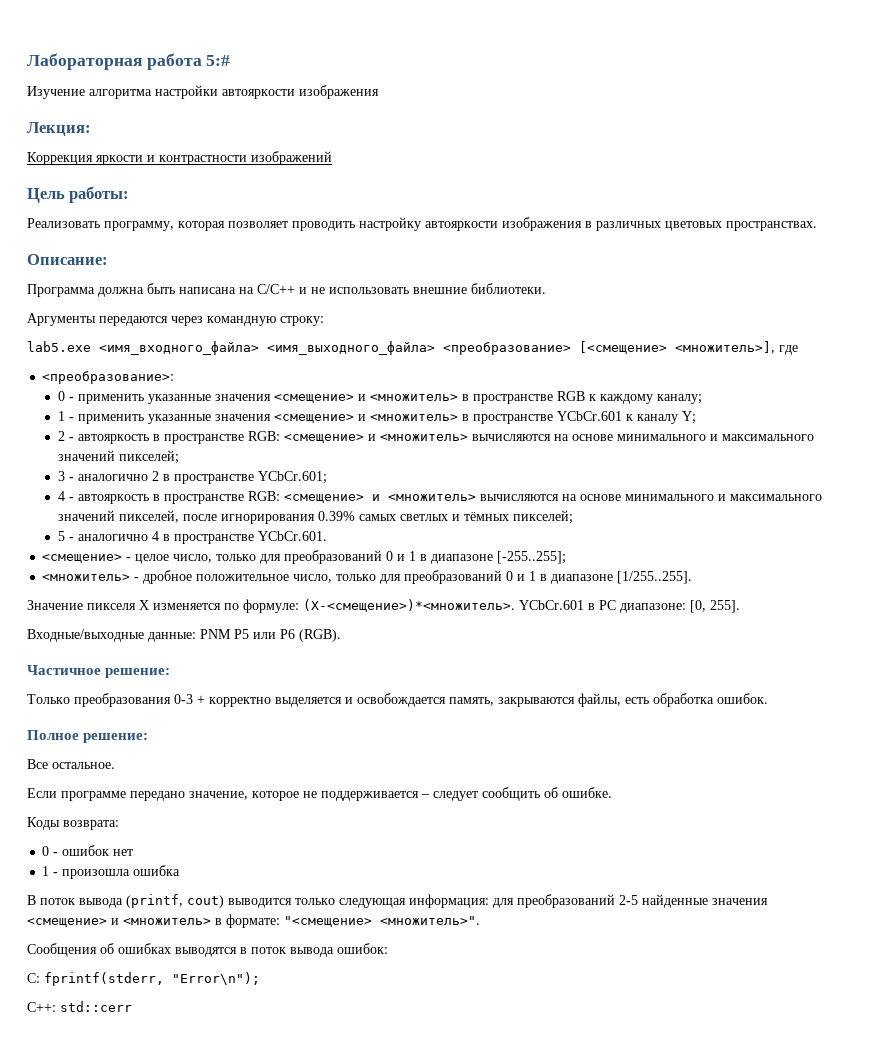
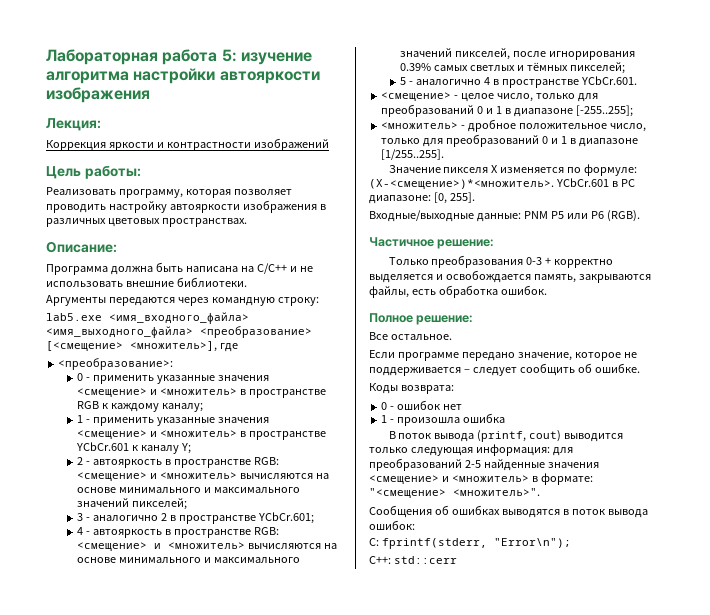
- Лабораторная работа 5:#
- Изучение алгоритма настройки автояркости изображения
+ Лабораторная работа 5: изучение алгоритма настройки автояркости изображения

